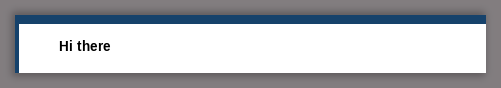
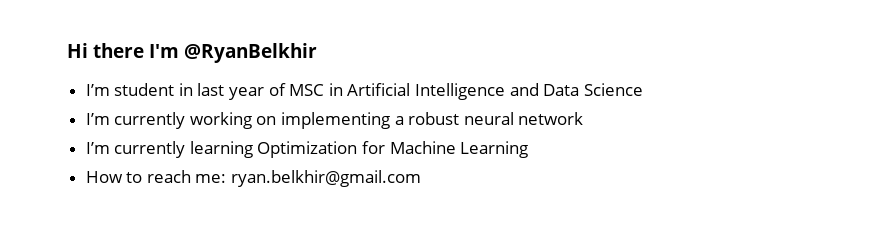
- Hi there
+ Hi there I'm @RyanBelkhir
+ I’m student in last year of MSC in Artificial Intelligence and Data Science
+ I’m currently working on implementing a robust neural network
+ I’m currently learning Optimization for Machine Learning
+ How to reach me: ryan.belkhir@gmail.com

